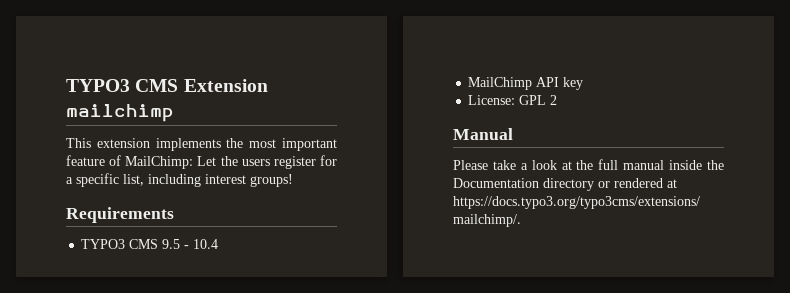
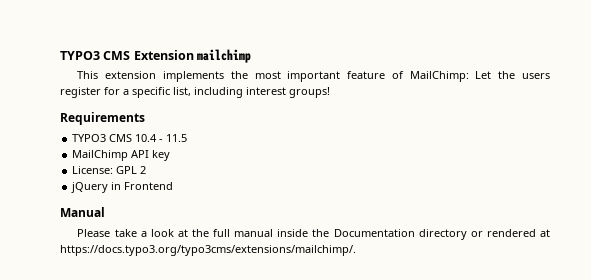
- TYPO3 CMS 9.5 - 10.4
+ TYPO3 CMS 10.4 - 11.5
+ jQuery in Frontend

